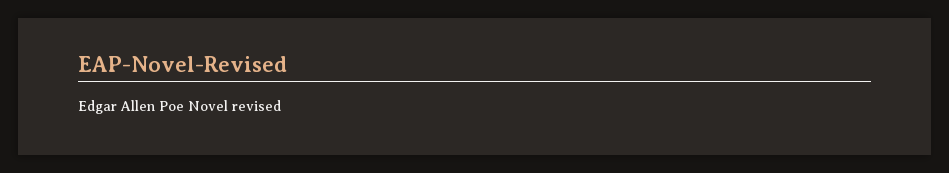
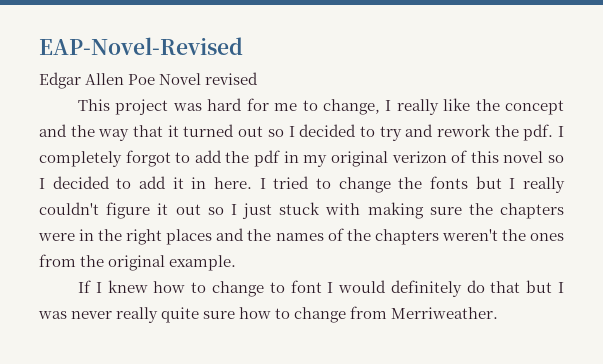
+ This project was hard for me to change, I really like the concept and the way that it turned out so I decided to try and rework the pdf. I completely forgot to add the pdf in my original verizon of this novel so I decided to add it in here. I tried to change the fonts but I really couldn't figure it out so I just stuck with making sure the chapters were in the right places and the names of the chapters weren't the ones from the original example.
+ If I knew how to change to font I would definitely do that but I was never really quite sure how to change from Merriweather.

